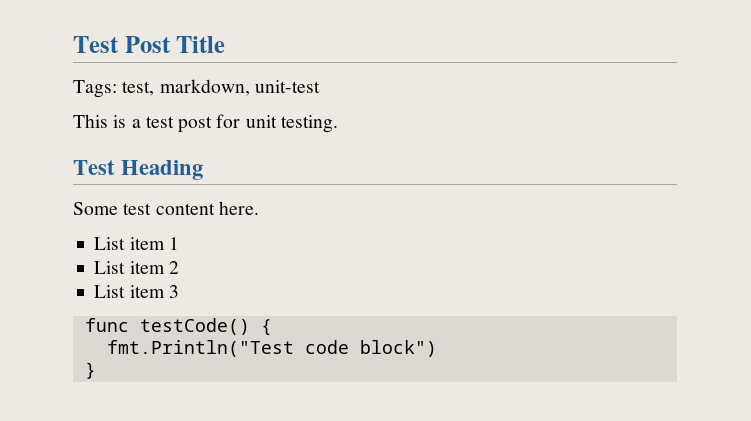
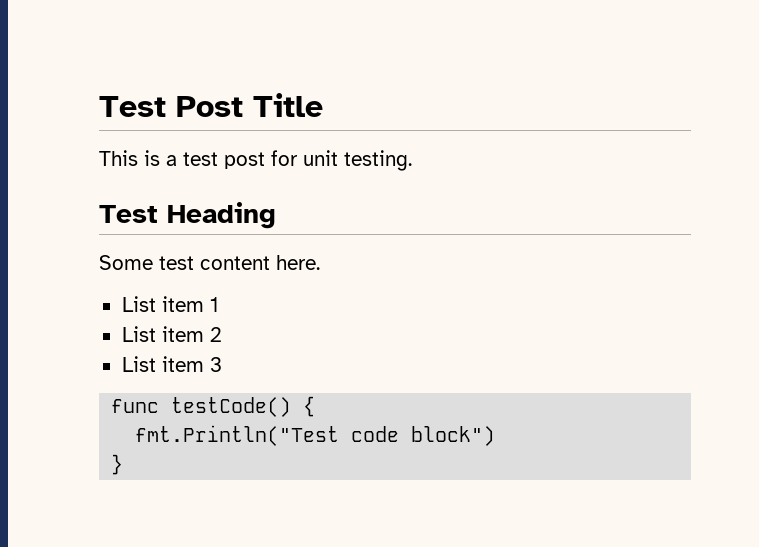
- Tags: test, markdown, unit-test

